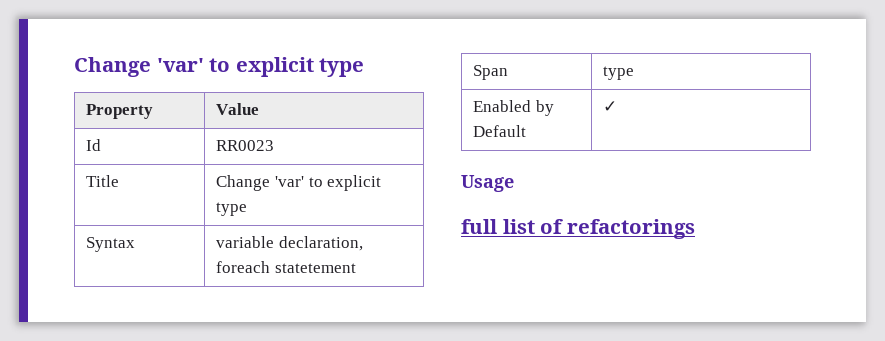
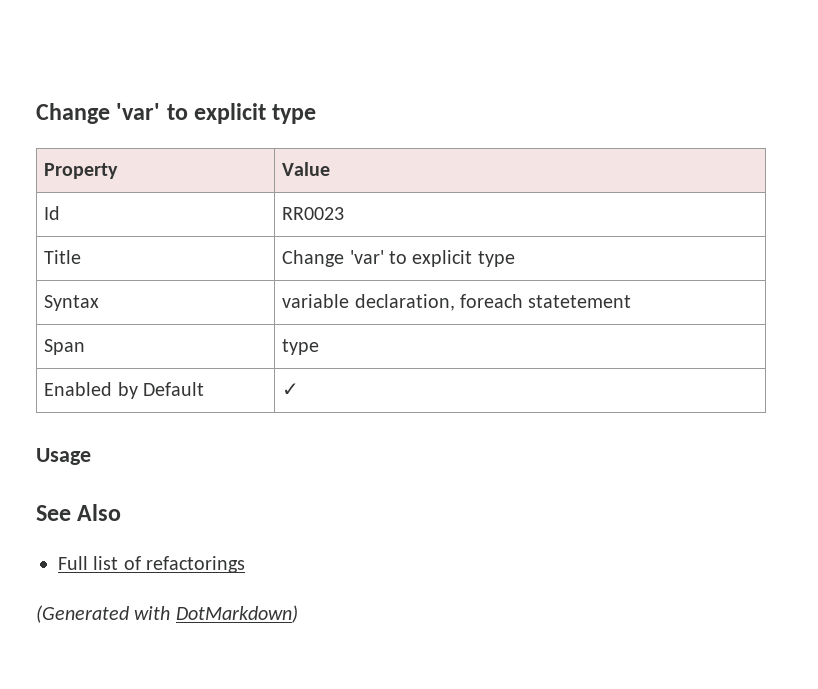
- full list of refactorings
+ See Also
+ Full list of refactorings
+ (Generated with DotMarkdown)

